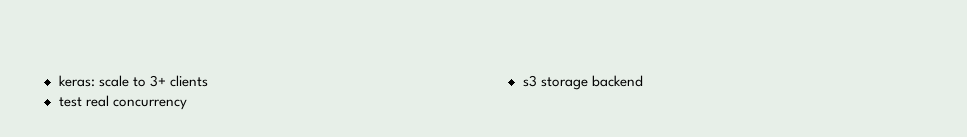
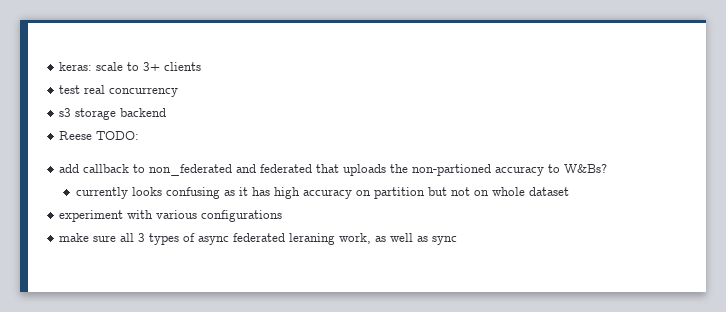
+ Reese TODO:
+ add callback to non_federated and federated that uploads the non-partioned accuracy to W&Bs?
+ currently looks confusing as it has high accuracy on partition but not on whole dataset
+ experiment with various configurations
+ make sure all 3 types of async federated leraning work, as well as sync

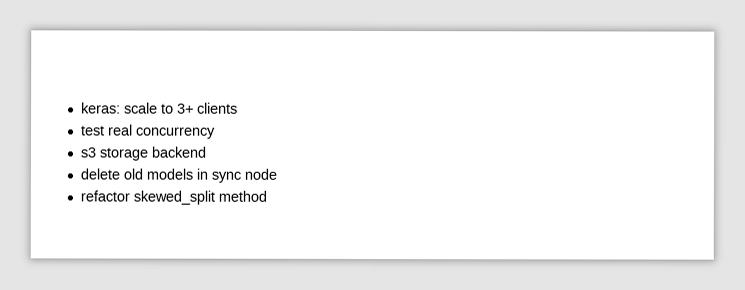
- Reese TODO:
- add callback to non_federated and federated that uploads the non-partioned accuracy to W&Bs?
- currently looks confusing as it has high accuracy on partition but not on whole dataset
- experiment with various configurations
- make sure all 3 types of async federated leraning work, as well as sync
+ delete old models in sync node
+ refactor skewed_split method

